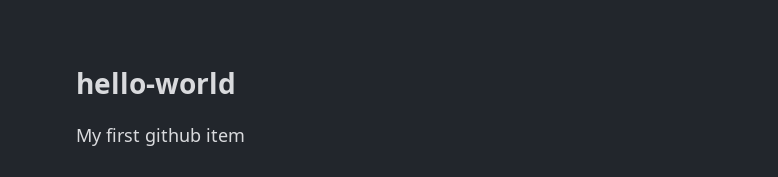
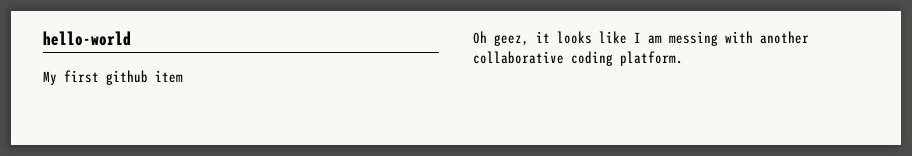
+ Oh geez, it looks like I am messing with another collaborative coding platform.

